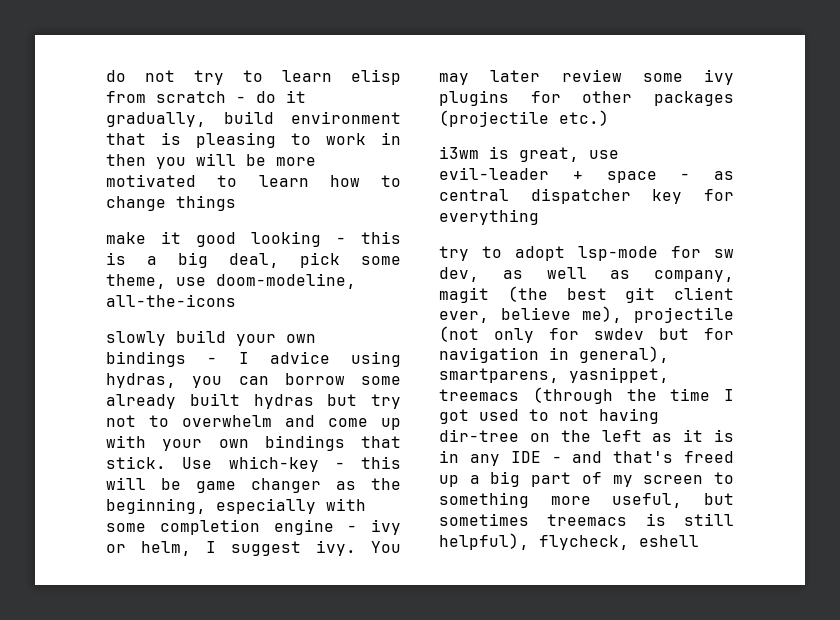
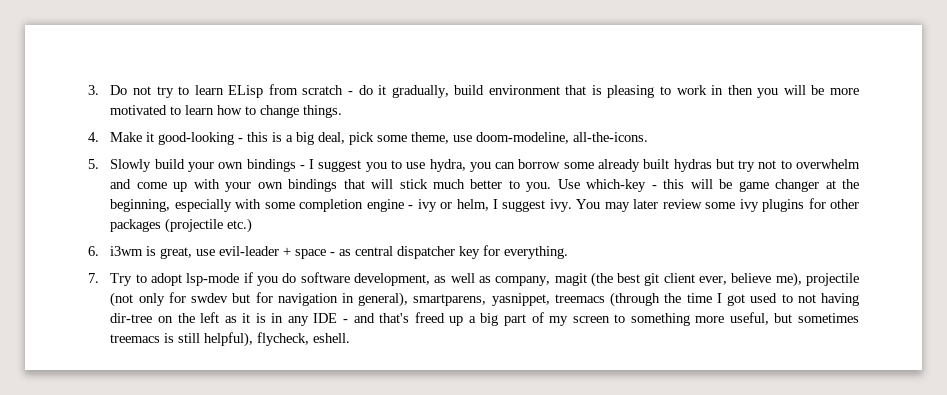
- do not try to learn elisp from scratch - do it gradually, build environment that is pleasing to work in then you will be more motivated to learn how to change things
- make it good looking - this is a big deal, pick some theme, use doom-modeline, all-the-icons
- slowly build your own bindings - I advice using hydras, you can borrow some already built hydras but try not to overwhelm and come up with your own bindings that stick.
+ 3. Do not try to learn ELisp from scratch - do it gradually, build environment that is pleasing to work in then you will be more motivated to learn how to change things.
+ 4. Make it good-looking - this is a big deal, pick some theme, use doom-modeline, all-the-icons.
+ 5. Slowly build your own bindings - I suggest you to use hydra, you can borrow some already built hydras but try not to overwhelm and come up with your own bindings that will stick much better to you.
- Use which-key - this will be game changer as the beginning, especially with some completion engine - ivy or helm, I suggest ivy.
+ Use which-key - this will be game changer at the beginning, especially with some completion engine - ivy or helm, I suggest ivy.
- i3wm is great, use evil-leader + space - as central dispatcher key for everything
- try to adopt lsp-mode for sw dev, as well as company, magit (the best git client ever, believe me), projectile (not only for swdev but for navigation in general), smartparens, yasnippet, treemacs (through the time I got used to not having dir-tree on the left as it is in any IDE - and that's freed up a big part of my screen to something more useful, but sometimes treemacs is still helpful), flycheck, eshell
+ 6. i3wm is great, use evil-leader + space - as central dispatcher key for everything.
+ 7. Try to adopt lsp-mode if you do software development, as well as company, magit (the best git client ever, believe me), projectile (not only for swdev but for navigation in general), smartparens, yasnippet, treemacs (through the time I got used to not having dir-tree on the left as it is in any IDE - and that's freed up a big part of my screen to something more useful, but sometimes treemacs is still helpful), flycheck, eshell.

